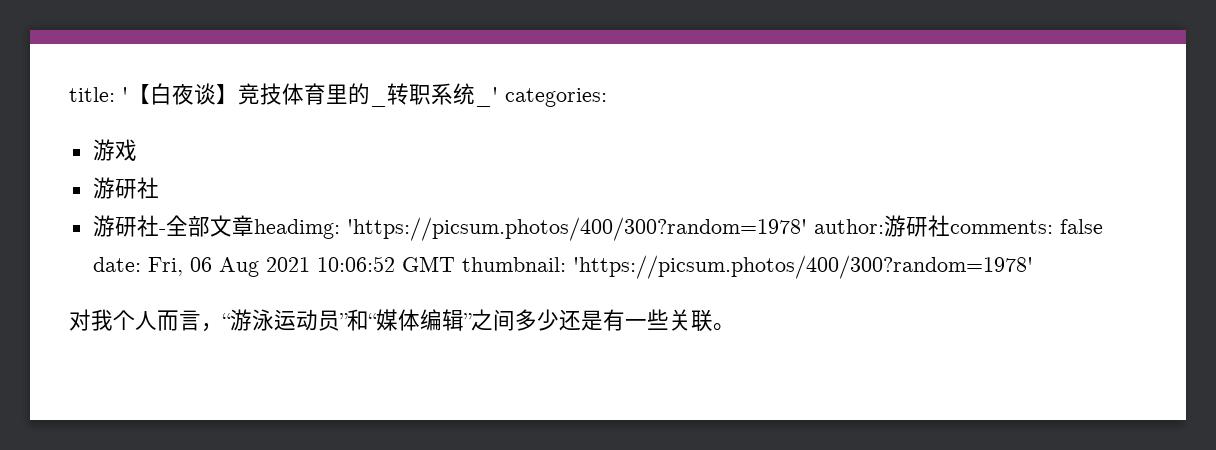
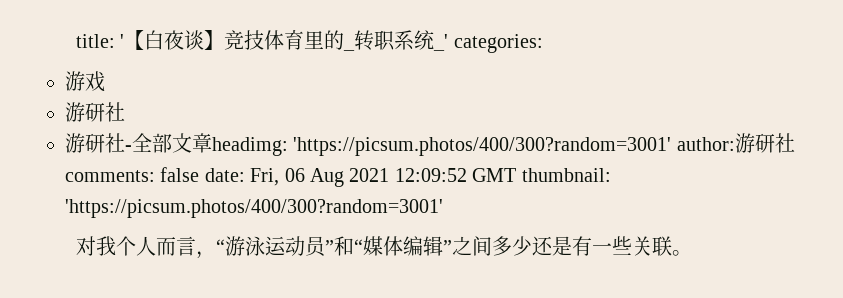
- 游研社-全部文章headimg: 'https://picsum.photos/400/300?random=1978' author:游研社comments: false date: Fri, 06 Aug 2021 10:06:52 GMT thumbnail: 'https://picsum.photos/400/300?random=1978'
+ 游研社-全部文章headimg: 'https://picsum.photos/400/300?random=3001' author:游研社comments: false date: Fri, 06 Aug 2021 12:09:52 GMT thumbnail: 'https://picsum.photos/400/300?random=3001'

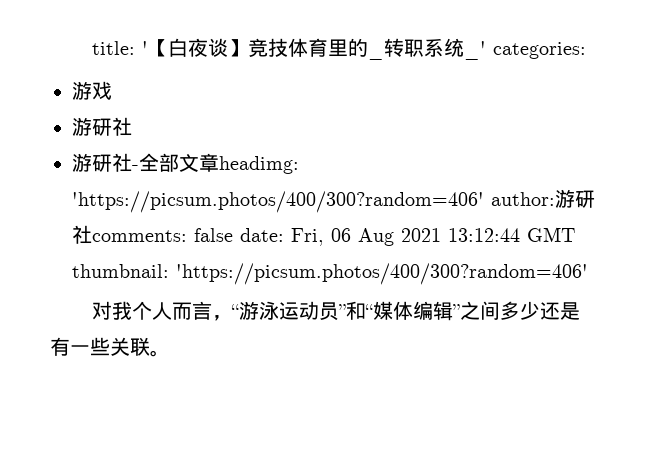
- 游研社-全部文章headimg: 'https://picsum.photos/400/300?random=3001' author:游研社comments: false date: Fri, 06 Aug 2021 12:09:52 GMT thumbnail: 'https://picsum.photos/400/300?random=3001'
+ 游研社-全部文章headimg: 'https://picsum.photos/400/300?random=406' author:游研社comments: false date: Fri, 06 Aug 2021 13:12:44 GMT thumbnail: 'https://picsum.photos/400/300?random=406'

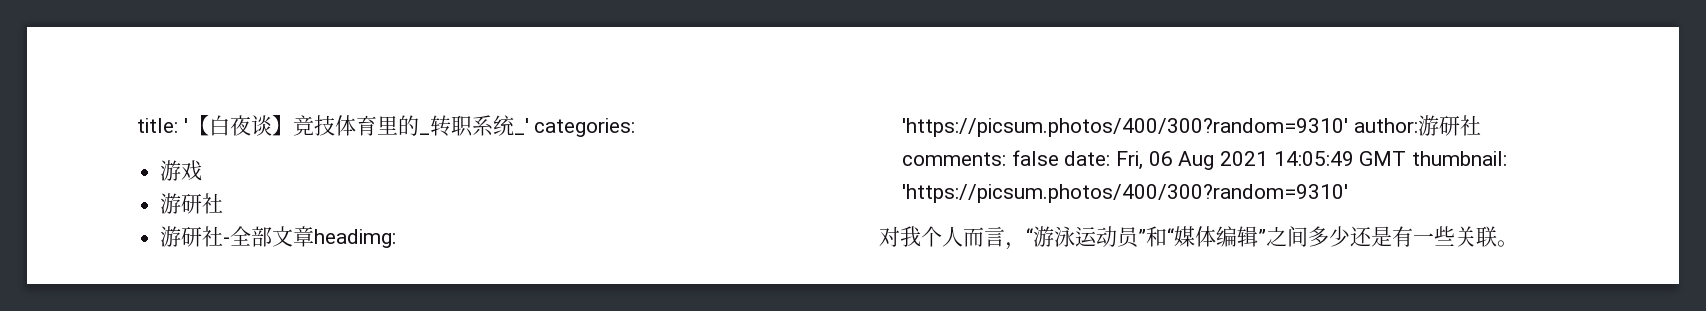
- 游研社-全部文章headimg: 'https://picsum.photos/400/300?random=406' author:游研社comments: false date: Fri, 06 Aug 2021 13:12:44 GMT thumbnail: 'https://picsum.photos/400/300?random=406'
+ 游研社-全部文章headimg: 'https://picsum.photos/400/300?random=9310' author:游研社comments: false date: Fri, 06 Aug 2021 14:05:49 GMT thumbnail: 'https://picsum.photos/400/300?random=9310'

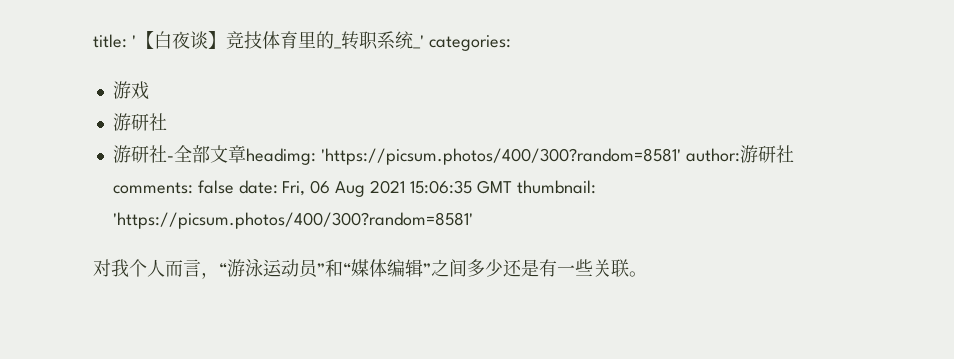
- 游研社-全部文章headimg: 'https://picsum.photos/400/300?random=9310' author:游研社comments: false date: Fri, 06 Aug 2021 14:05:49 GMT thumbnail: 'https://picsum.photos/400/300?random=9310'
+ 游研社-全部文章headimg: 'https://picsum.photos/400/300?random=8581' author:游研社comments: false date: Fri, 06 Aug 2021 15:06:35 GMT thumbnail: 'https://picsum.photos/400/300?random=8581'

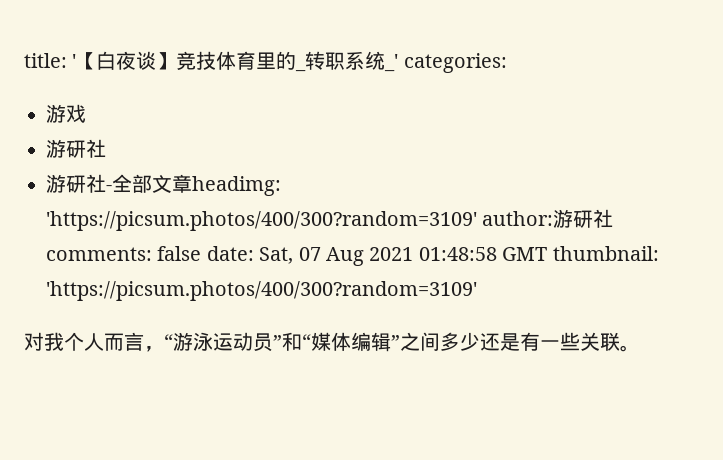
- 游研社-全部文章headimg: 'https://picsum.photos/400/300?random=8581' author:游研社comments: false date: Fri, 06 Aug 2021 15:06:35 GMT thumbnail: 'https://picsum.photos/400/300?random=8581'
+ 游研社-全部文章headimg: 'https://picsum.photos/400/300?random=3109' author:游研社comments: false date: Sat, 07 Aug 2021 01:48:58 GMT thumbnail: 'https://picsum.photos/400/300?random=3109'

